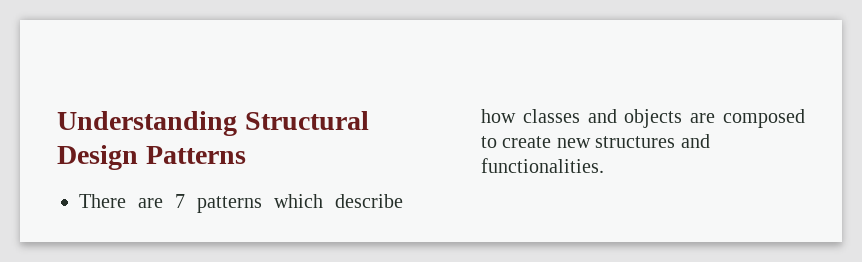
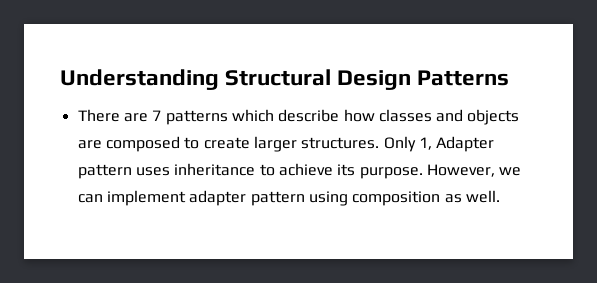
- There are 7 patterns which describe how classes and objects are composed to create new structures and functionalities.
+ There are 7 patterns which describe how classes and objects are composed to create larger structures. Only 1, Adapter pattern uses inheritance to achieve its purpose. However, we can implement adapter pattern using composition as well.

